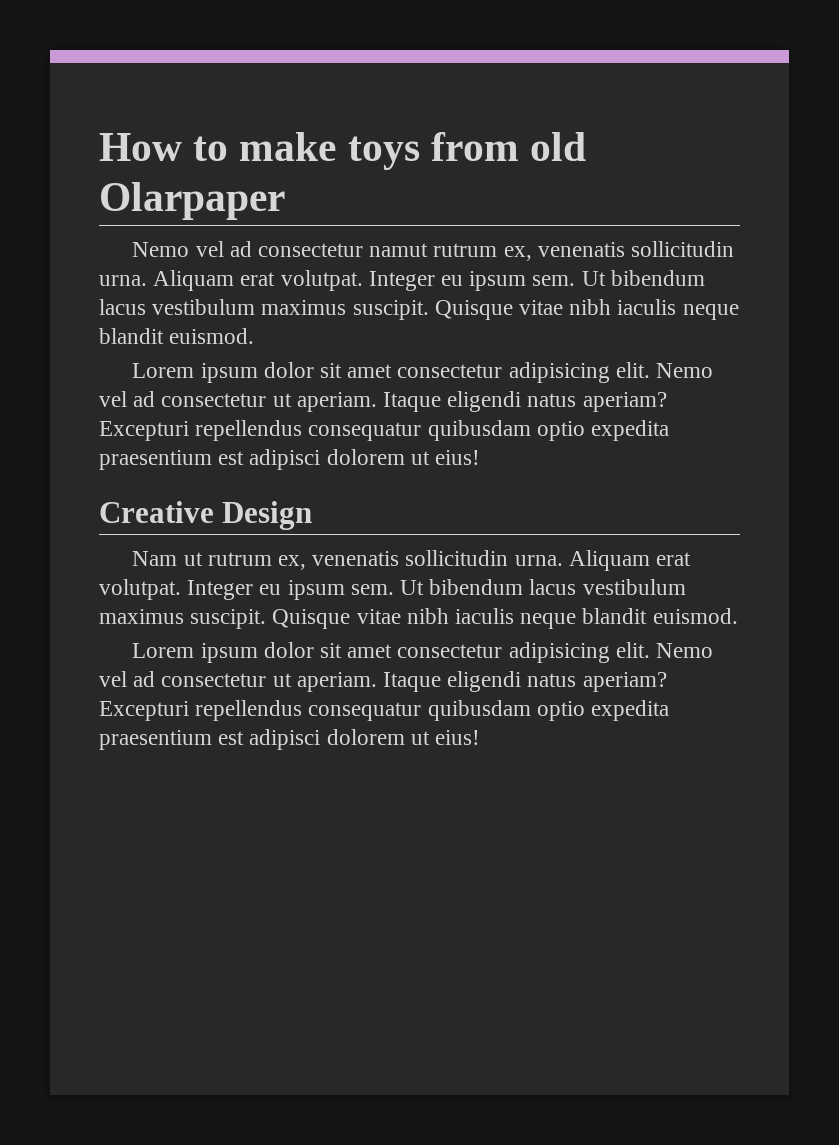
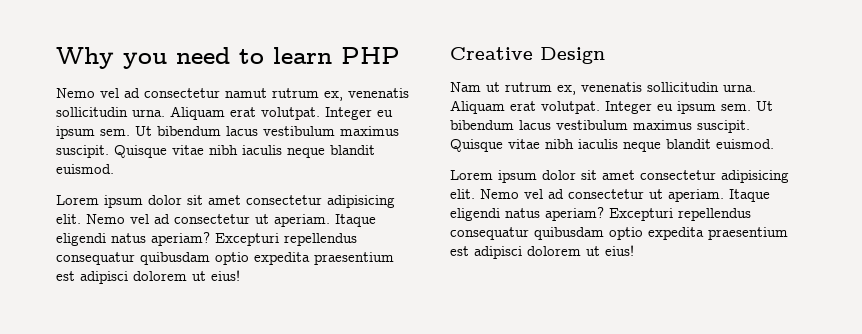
- How to make toys from old Olarpaper
+ Why you need to learn PHP

